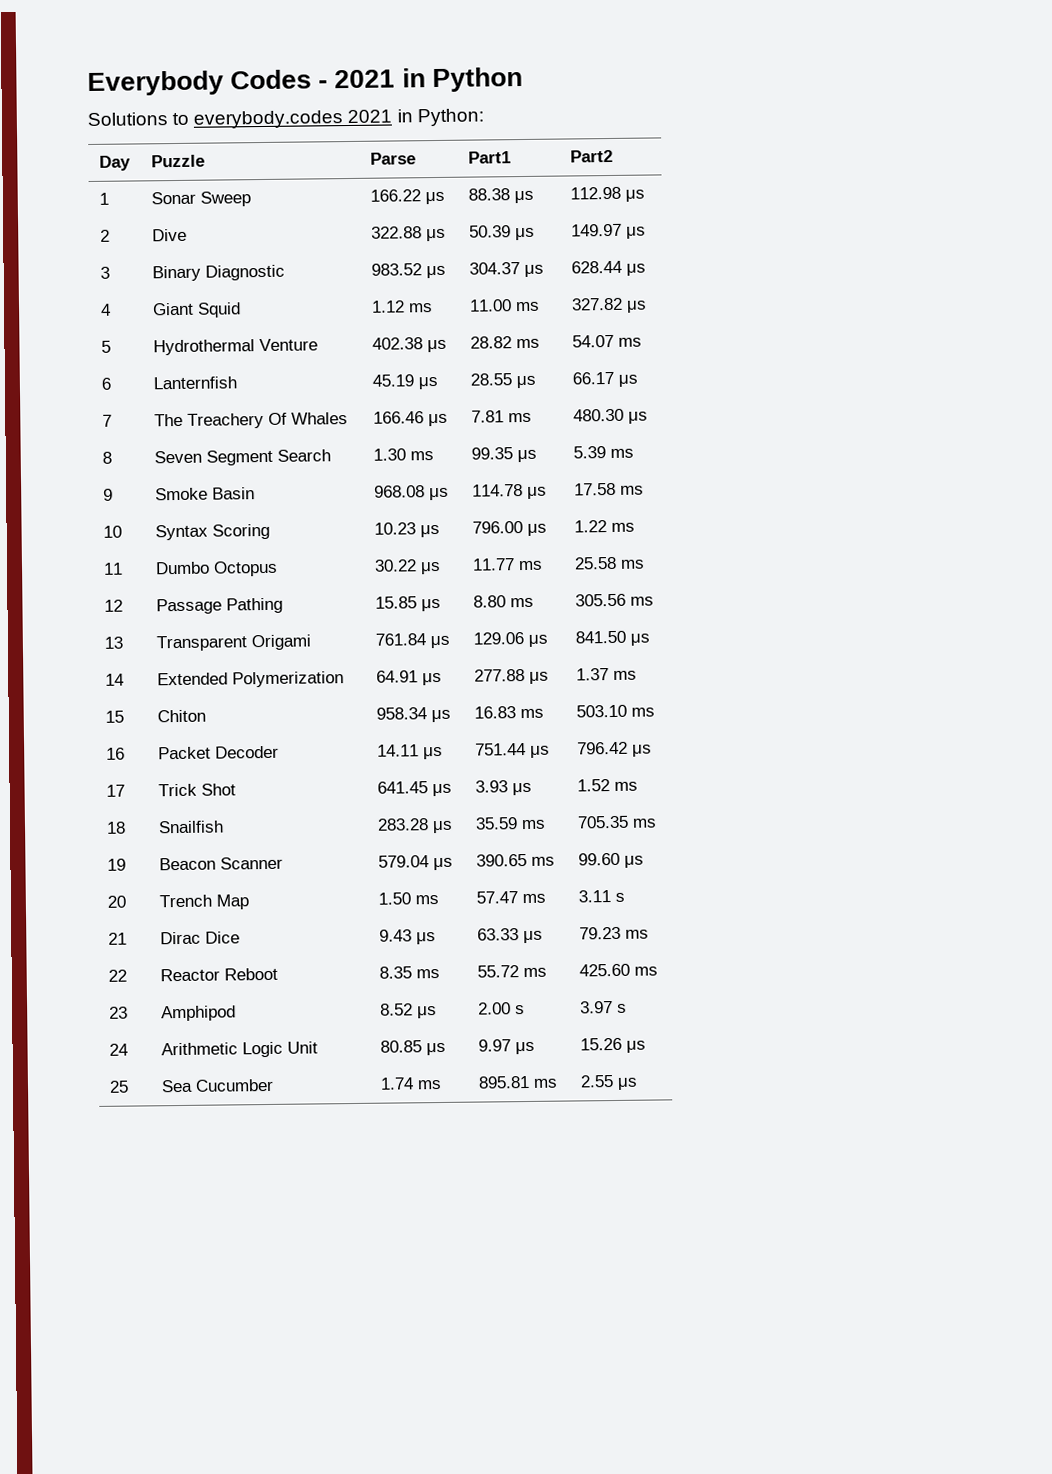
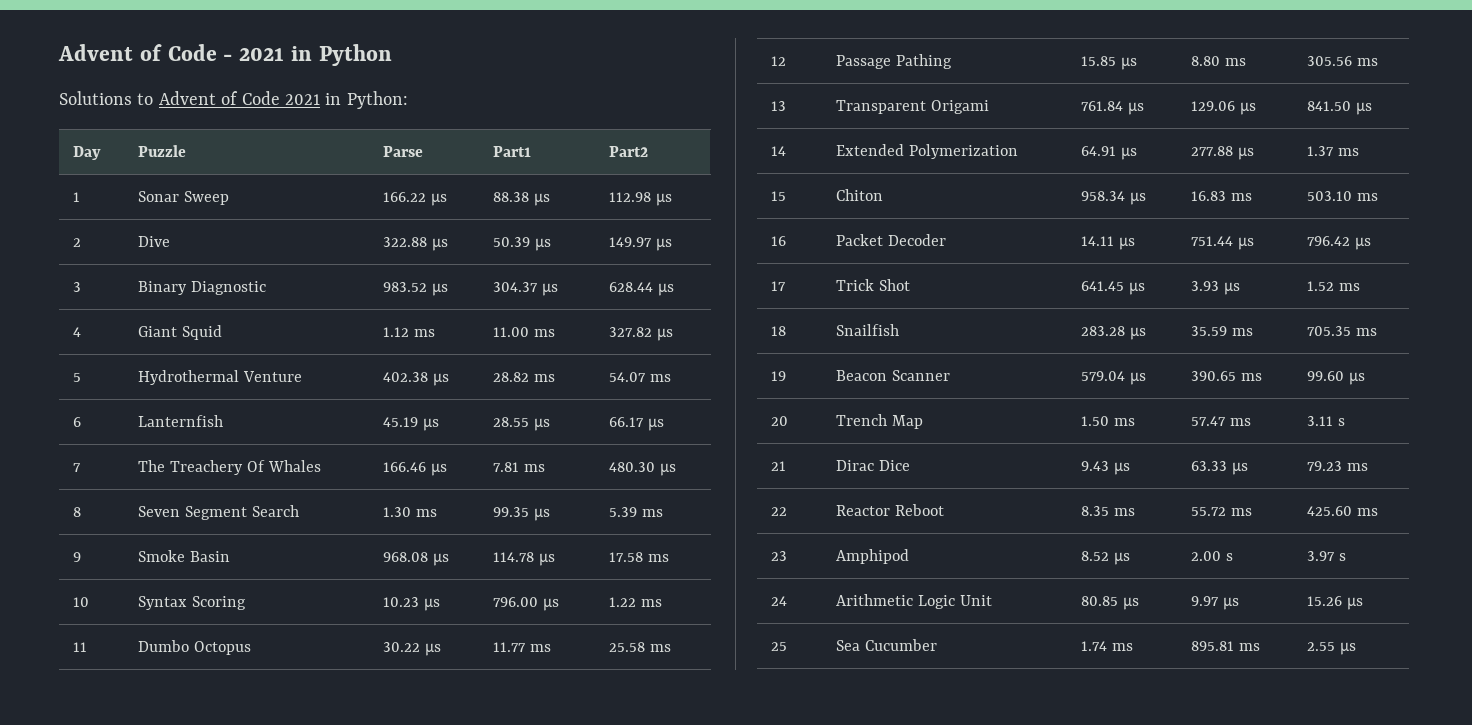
- Everybody Codes - 2021 in Python
+ Advent of Code - 2021 in Python
- Solutions to everybody.codes 2021 in Python:
+ Solutions to Advent of Code 2021 in Python:

